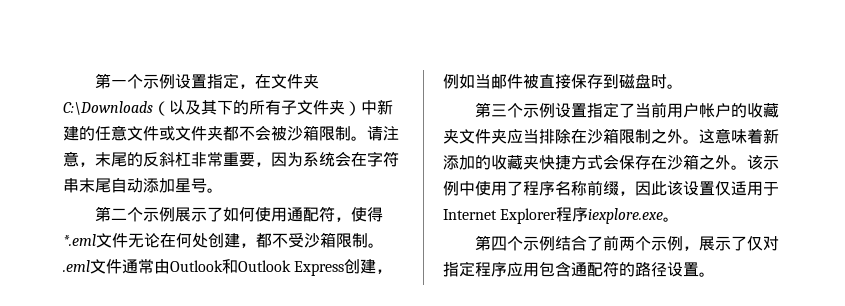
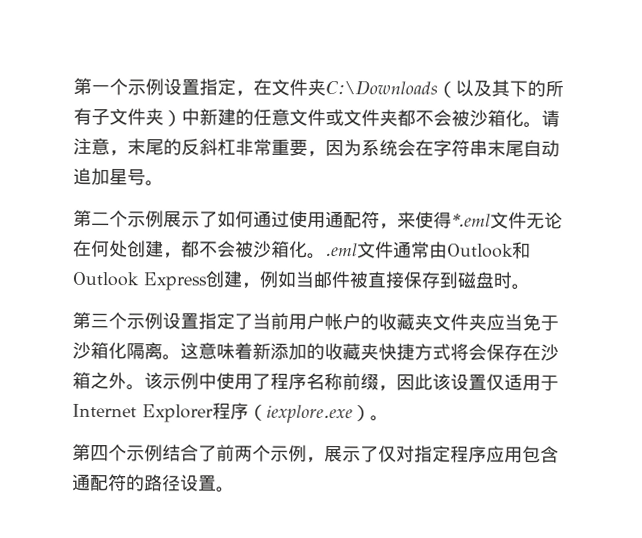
- 第一个示例设置指定，在文件夹C:\Downloads（以及其下的所有子文件夹）中新建的任意文件或文件夹都不会被沙箱限制。
+ 第一个示例设置指定，在文件夹C:\Downloads（以及其下的所有子文件夹）中新建的任意文件或文件夹都不会被沙箱化。
- 请注意，末尾的反斜杠非常重要，因为系统会在字符串末尾自动添加星号。
+ 请注意，末尾的反斜杠非常重要，因为系统会在字符串末尾自动追加星号。
- 第二个示例展示了如何使用通配符，使得*.eml文件无论在何处创建，都不受沙箱限制。.eml文件通常由Outlook和Outlook Express创建，例如当邮件被直接保存到磁盘时。
+ 第二个示例展示了如何通过使用通配符，来使得*.eml文件无论在何处创建，都不会被沙箱化。.eml文件通常由Outlook和Outlook Express创建，例如当邮件被直接保存到磁盘时。
- 第三个示例设置指定了当前用户帐户的收藏夹文件夹应当排除在沙箱限制之外。
+ 第三个示例设置指定了当前用户帐户的收藏夹文件夹应当免于沙箱化隔离。
- 这意味着新添加的收藏夹快捷方式会保存在沙箱之外。
+ 这意味着新添加的收藏夹快捷方式将会保存在沙箱之外。
- 该示例中使用了程序名称前缀，因此该设置仅适用于Internet Explorer程序iexplore.exe。
+ 该示例中使用了程序名称前缀，因此该设置仅适用于Internet Explorer程序（iexplore.exe）。

